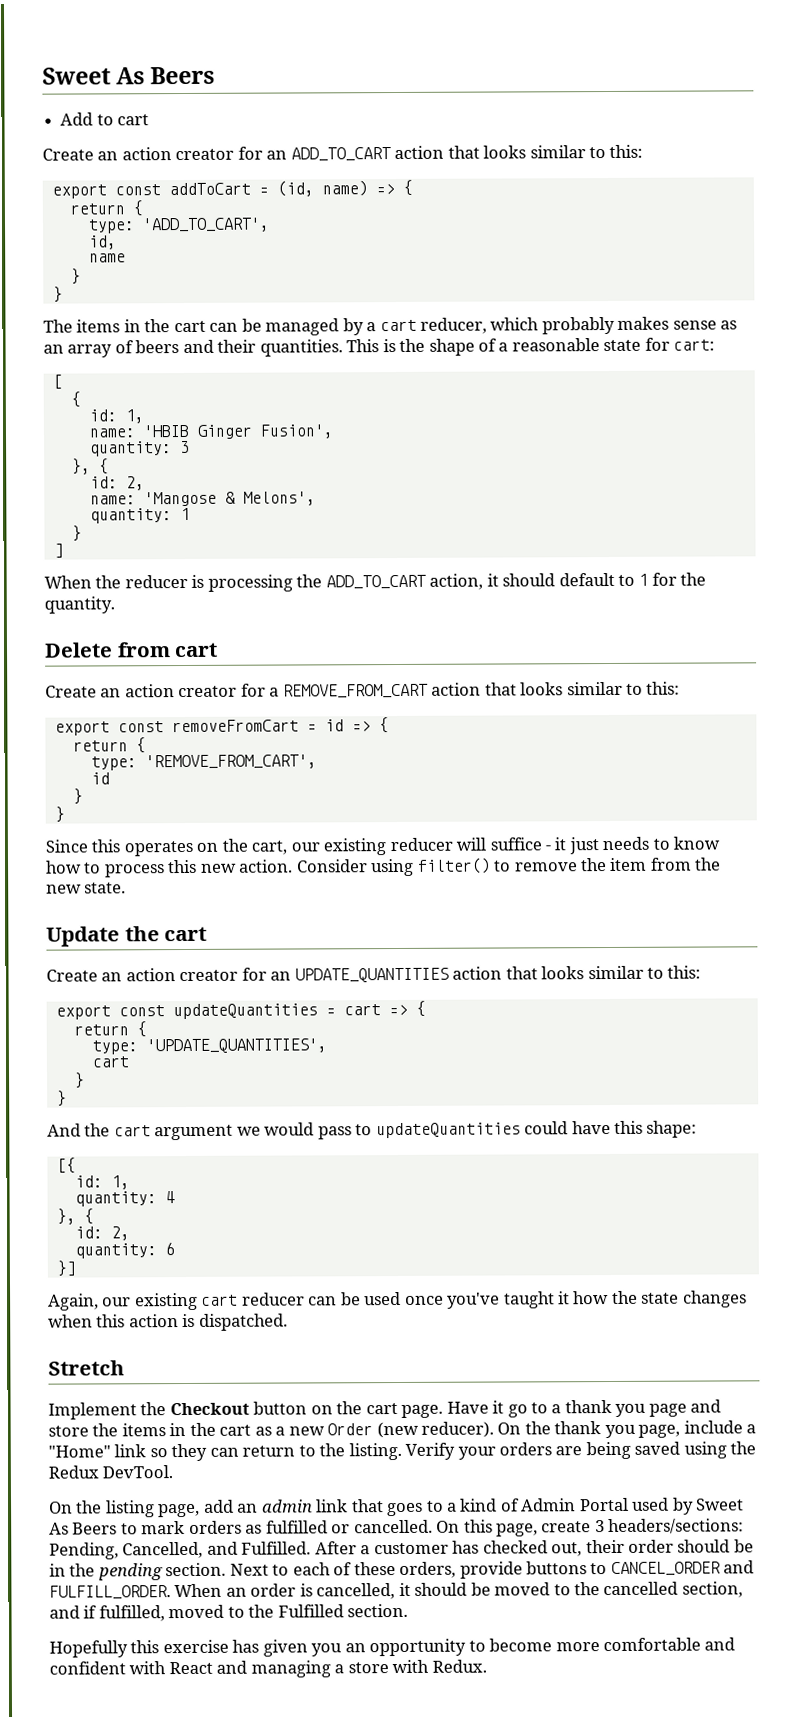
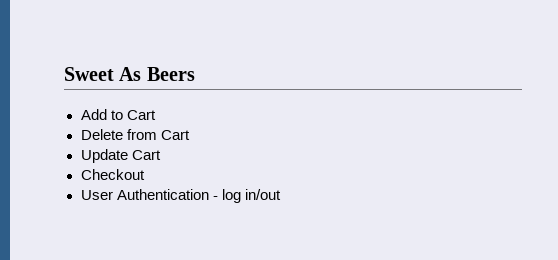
- Add to cart
- Create an action creator for an ADD_TO_CART action that looks similar to this:
- export const addToCart = (id, name) => {
- return {
- type: 'ADD_TO_CART',
- id,
- name
- }
- }
- The items in the cart can be managed by a cart reducer, which probably makes sense as an array of beers and their quantities. This is the shape of a reasonable state for cart:
- [
- {
- id: 1,
- name: 'HBIB Ginger Fusion',
- quantity: 3
- }, {
- id: 2,
- name: 'Mangose & Melons',
- quantity: 1
- }
- ]
- When the reducer is processing the ADD_TO_CART action, it should default to 1 for the quantity.
- Delete from cart
- Create an action creator for a REMOVE_FROM_CART action that looks similar to this:
- export const removeFromCart = id => {
- return {
- type: 'REMOVE_FROM_CART',
- id
- }
- }
- Since this operates on the cart, our existing reducer will suffice - it just needs to know how to process this new action. Consider using filter() to remove the item from the new state.
- Update the cart
- Create an action creator for an UPDATE_QUANTITIES action that looks similar to this:
- export const updateQuantities = cart => {
- return {
- type: 'UPDATE_QUANTITIES',
- cart
- }
- }
- And the cart argument we would pass to updateQuantities could have this shape:
- [{
- id: 1,
- quantity: 4
- }, {
- id: 2,
- quantity: 6
- }]
- Again, our existing cart reducer can be used once you've taught it how the state changes when this action is dispatched.
- Stretch
- Implement the Checkout button on the cart page. Have it go to a thank you page and store the items in the cart as a new Order (new reducer). On the thank you page, include a "Home" link so they can return to the listing. Verify your orders are being saved using the Redux DevTool.
- On the listing page, add an admin link that goes to a kind of Admin Portal used by Sweet As Beers to mark orders as fulfilled or cancelled. On this page, create 3 headers/sections: Pending, Cancelled, and Fulfilled. After a customer has checked out, their order should be in the pending section. Next to each of these orders, provide buttons to CANCEL_ORDER and FULFILL_ORDER. When an order is cancelled, it should be moved to the cancelled section, and if fulfilled, moved to the Fulfilled section.
- Hopefully this exercise has given you an opportunity to become more comfortable and confident with React and managing a store with Redux.
+ Add to Cart
+ Delete from Cart
+ Update Cart
+ Checkout
+ User Authentication - log in/out

